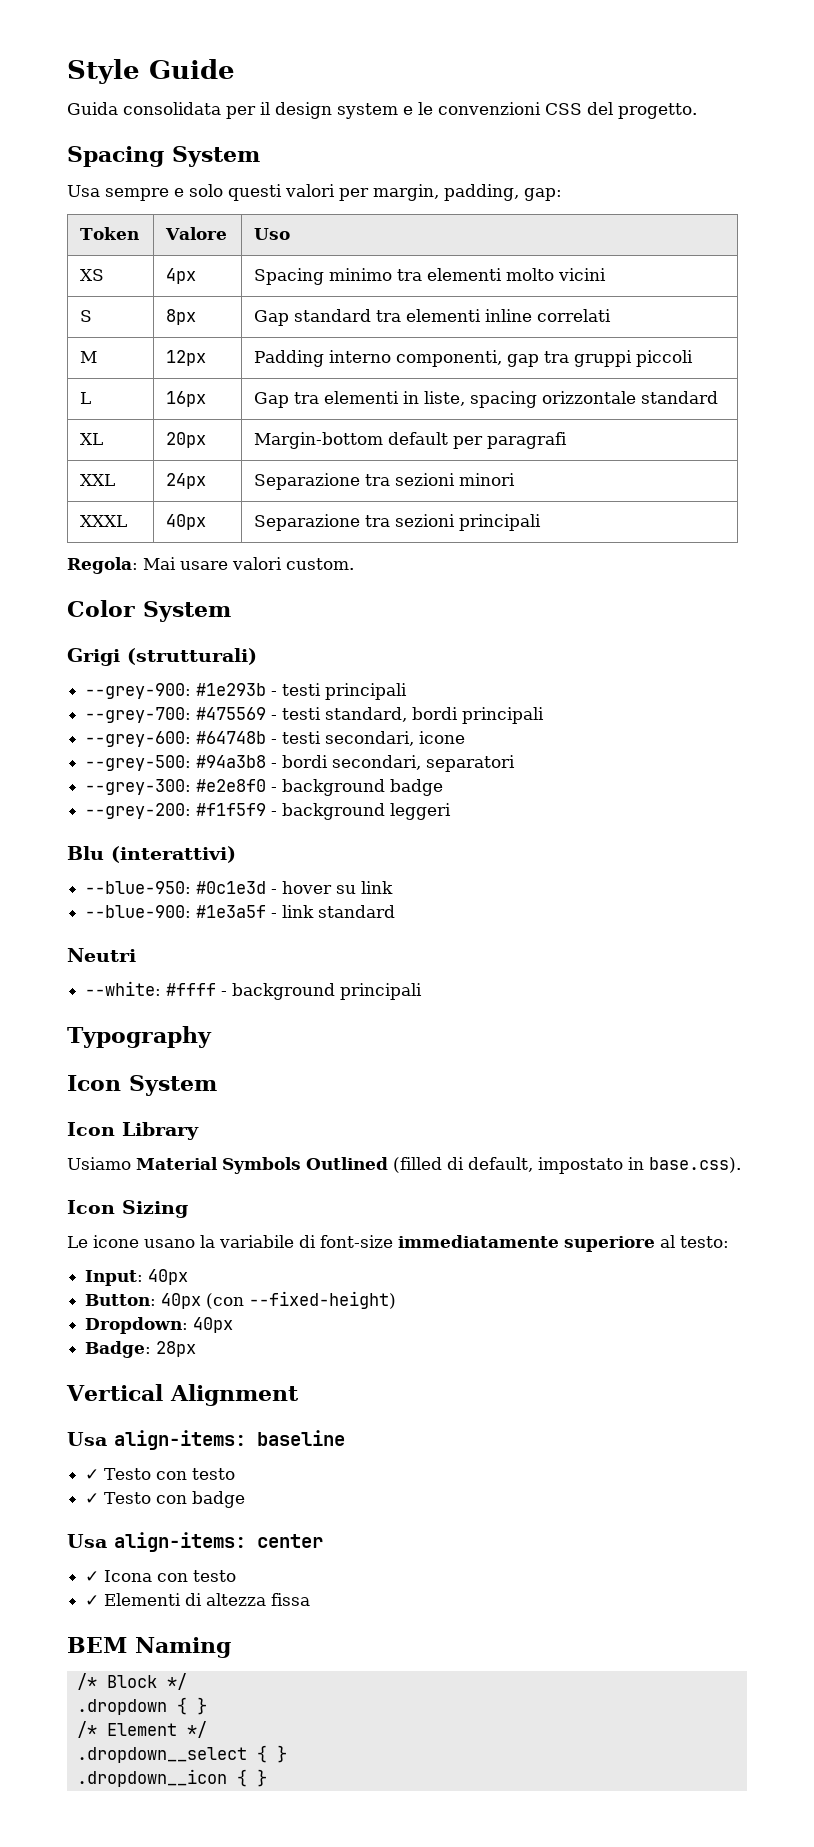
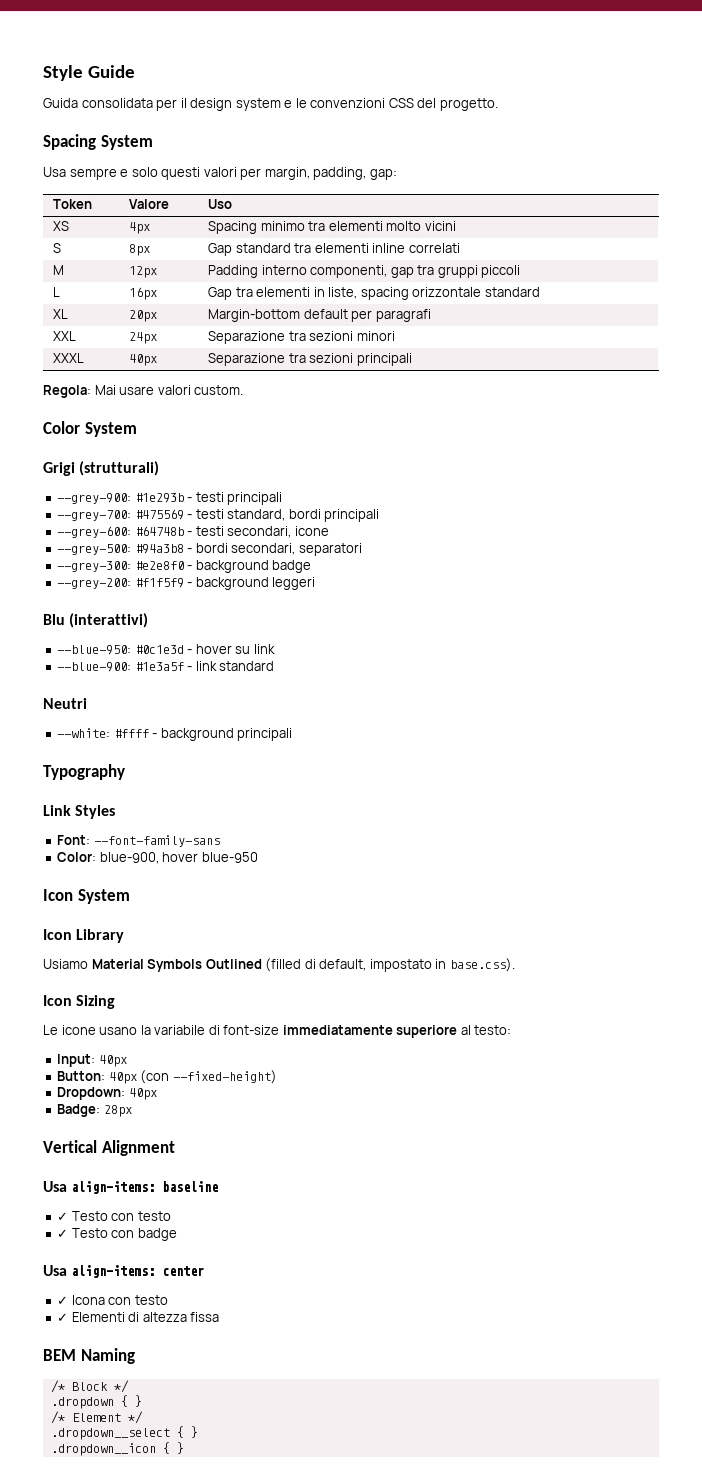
+ Link Styles
+ Font: --font-family-sans
+ Color: blue-900, hover blue-950

